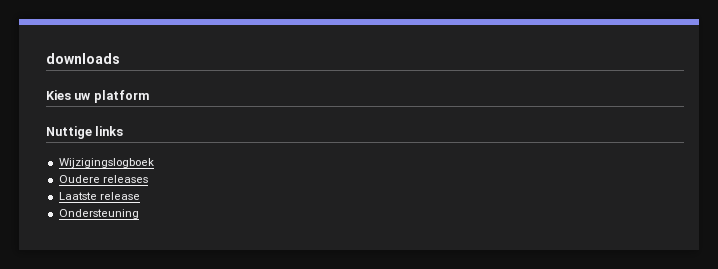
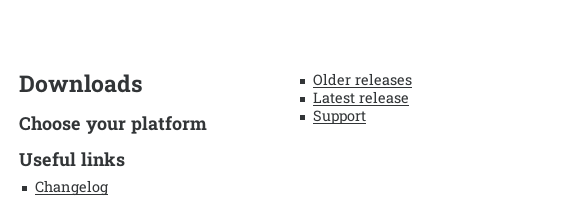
- downloads
- Kies uw platform
+ Downloads
+ Choose your platform
- Nuttige links
+ Useful links
- Wijzigingslogboek
- Oudere releases
+ Changelog
+ Older releases
- Laatste release
+ Latest release
- Ondersteuning
+ Support

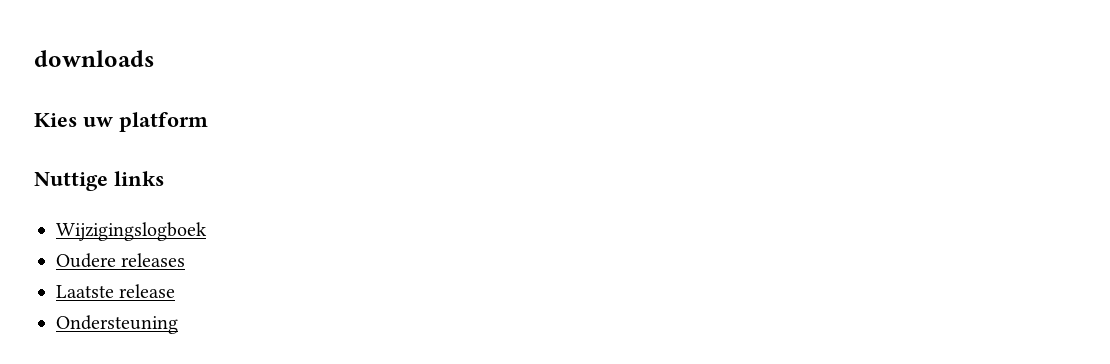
- Downloads
- Choose your platform
+ downloads
+ Kies uw platform
- Useful links
+ Nuttige links
- Changelog
- Older releases
+ Wijzigingslogboek
+ Oudere releases
- Latest release
+ Laatste release
- Support
+ Ondersteuning

